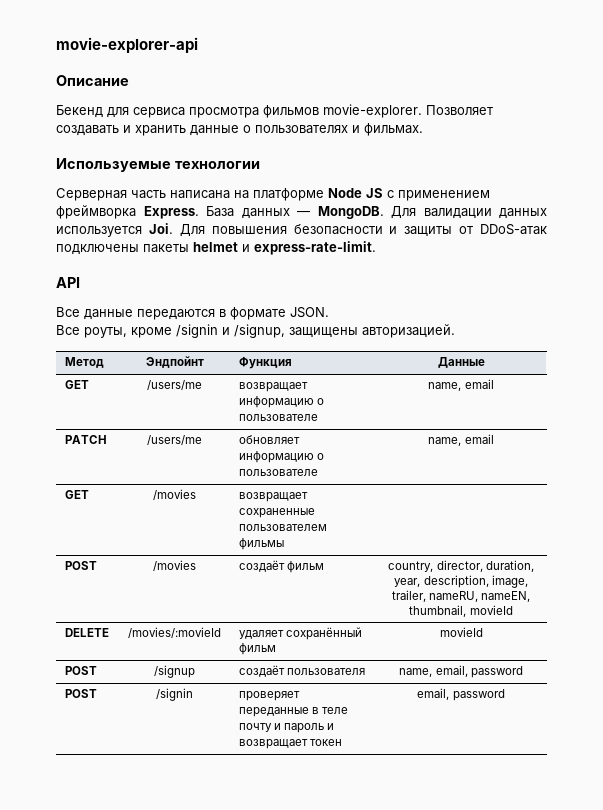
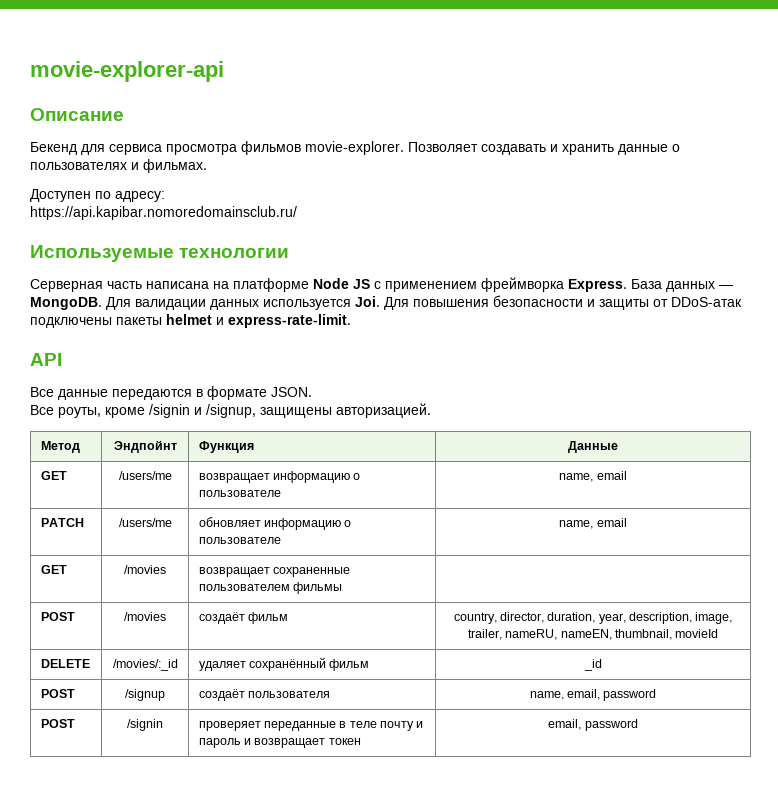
+ Доступен по адресу:
+ https://api.kapibar.nomoredomainsclub.ru/
- DELETE | /movies/:movieId | удаляет сохранённый фильм | movieId
+ DELETE | /movies/:_id | удаляет сохранённый фильм | _id

